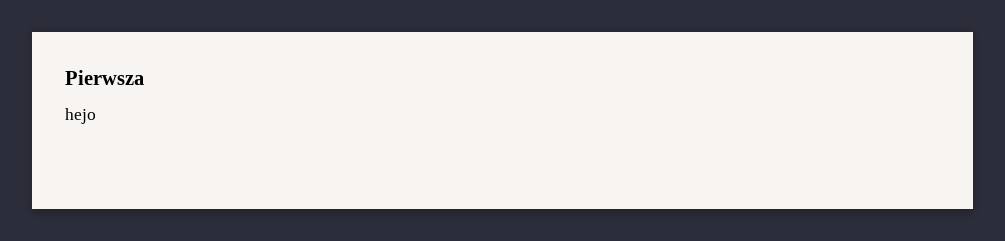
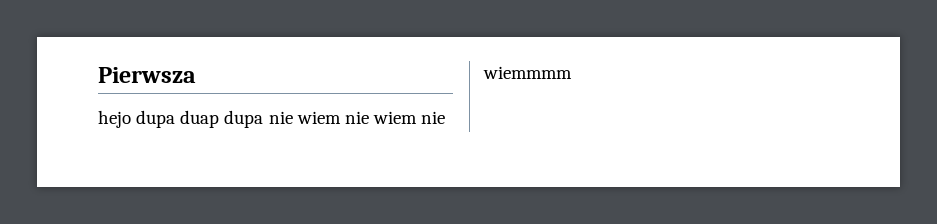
- hejo
+ hejo dupa duap dupa nie wiem nie wiem nie wiemmmm

